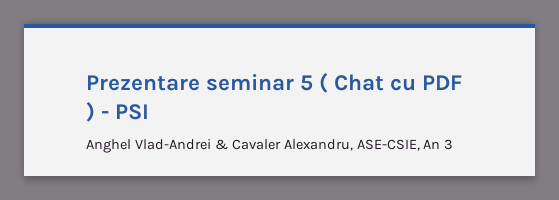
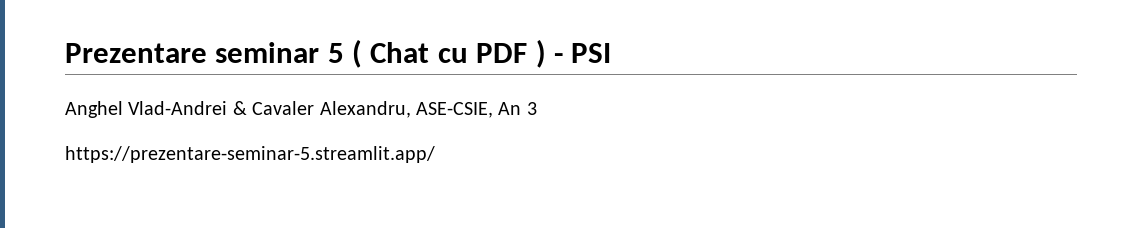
+ https://prezentare-seminar-5.streamlit.app/

